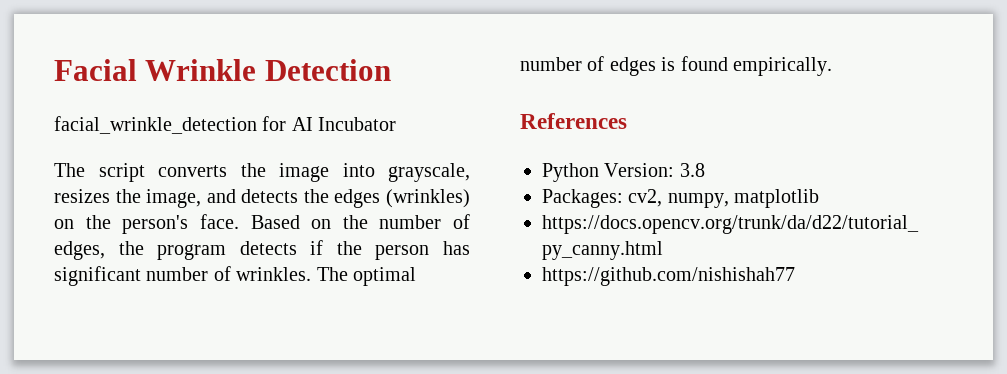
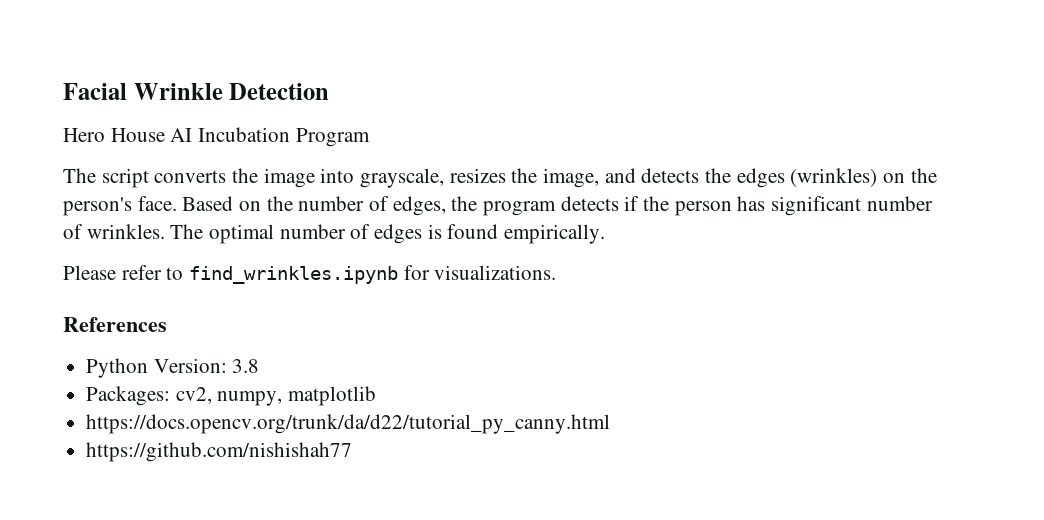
- facial_wrinkle_detection for AI Incubator
+ Hero House AI Incubation Program
+ Please refer to find_wrinkles.ipynb for visualizations.

